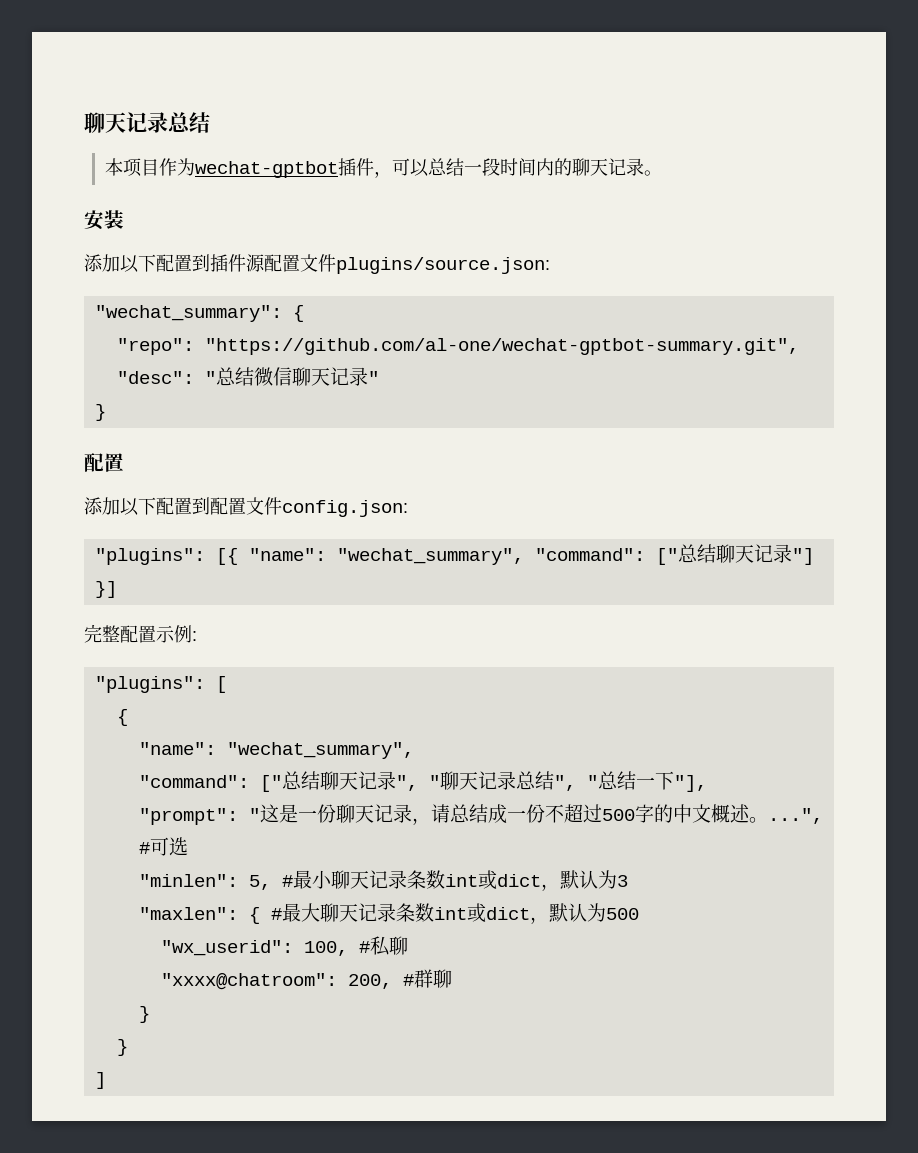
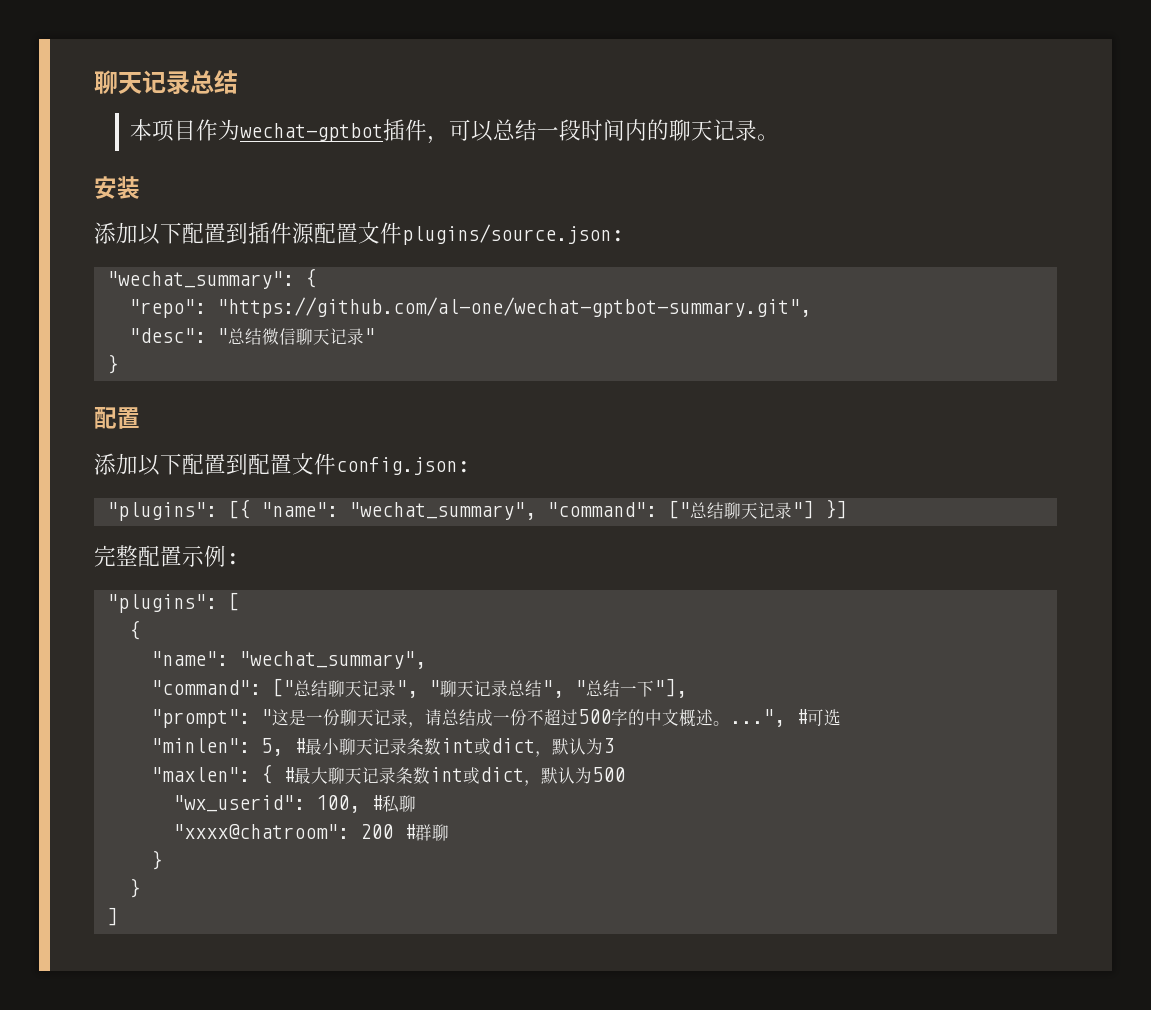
- "xxxx@chatroom": 200, #群聊
+ "xxxx@chatroom": 200 #群聊

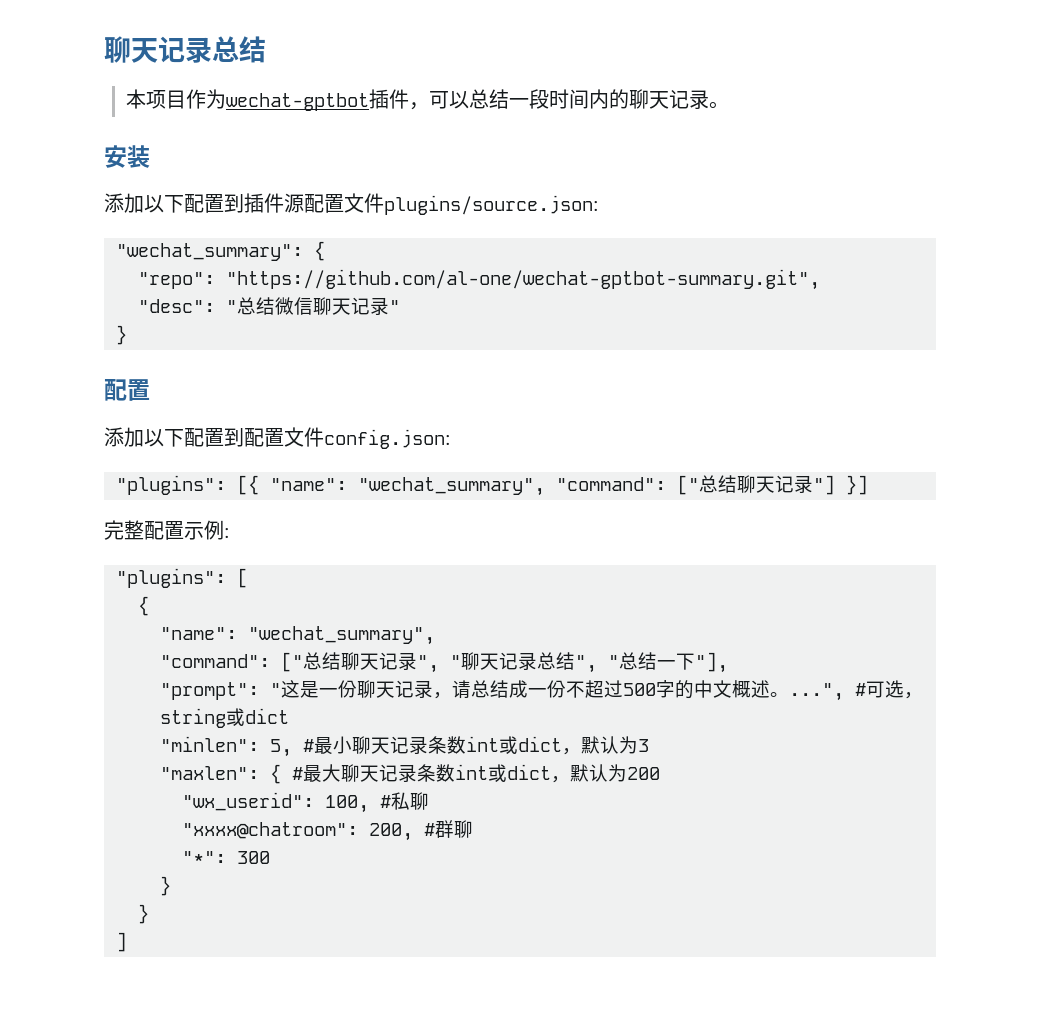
- "prompt": "这是一份聊天记录，请总结成一份不超过500字的中文概述。...", #可选
+ "prompt": "这是一份聊天记录，请总结成一份不超过500字的中文概述。...", #可选，string或dict
- "maxlen": { #最大聊天记录条数int或dict，默认为500
+ "maxlen": { #最大聊天记录条数int或dict，默认为200
- "xxxx@chatroom": 200 #群聊
+ "xxxx@chatroom": 200, #群聊
+ "*": 300

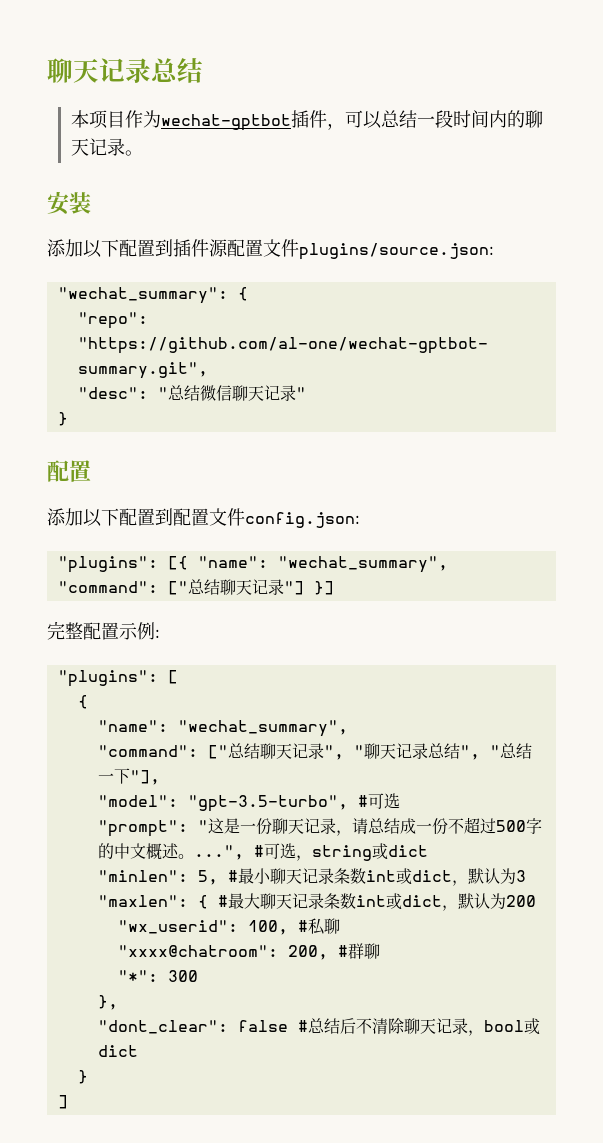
+ "model": "gpt-3.5-turbo", #可选
  "*": 300
- }
+ },
+ "dont_clear": false #总结后不清除聊天记录，bool或dict

